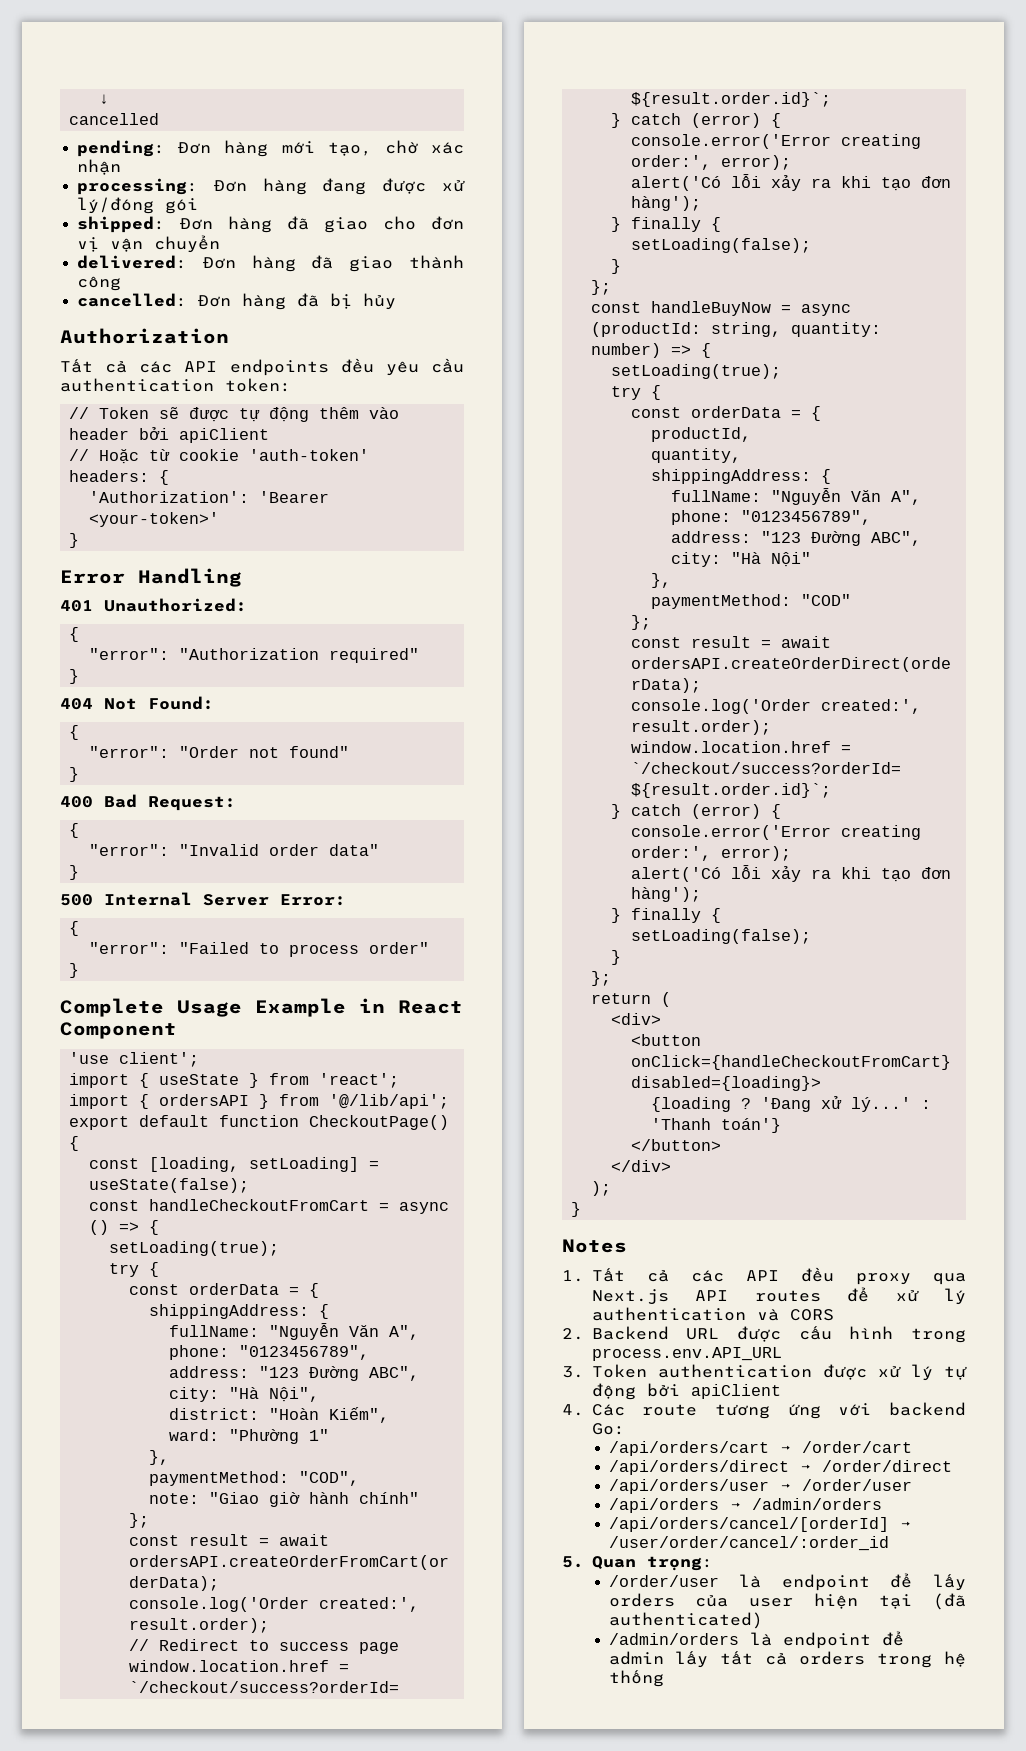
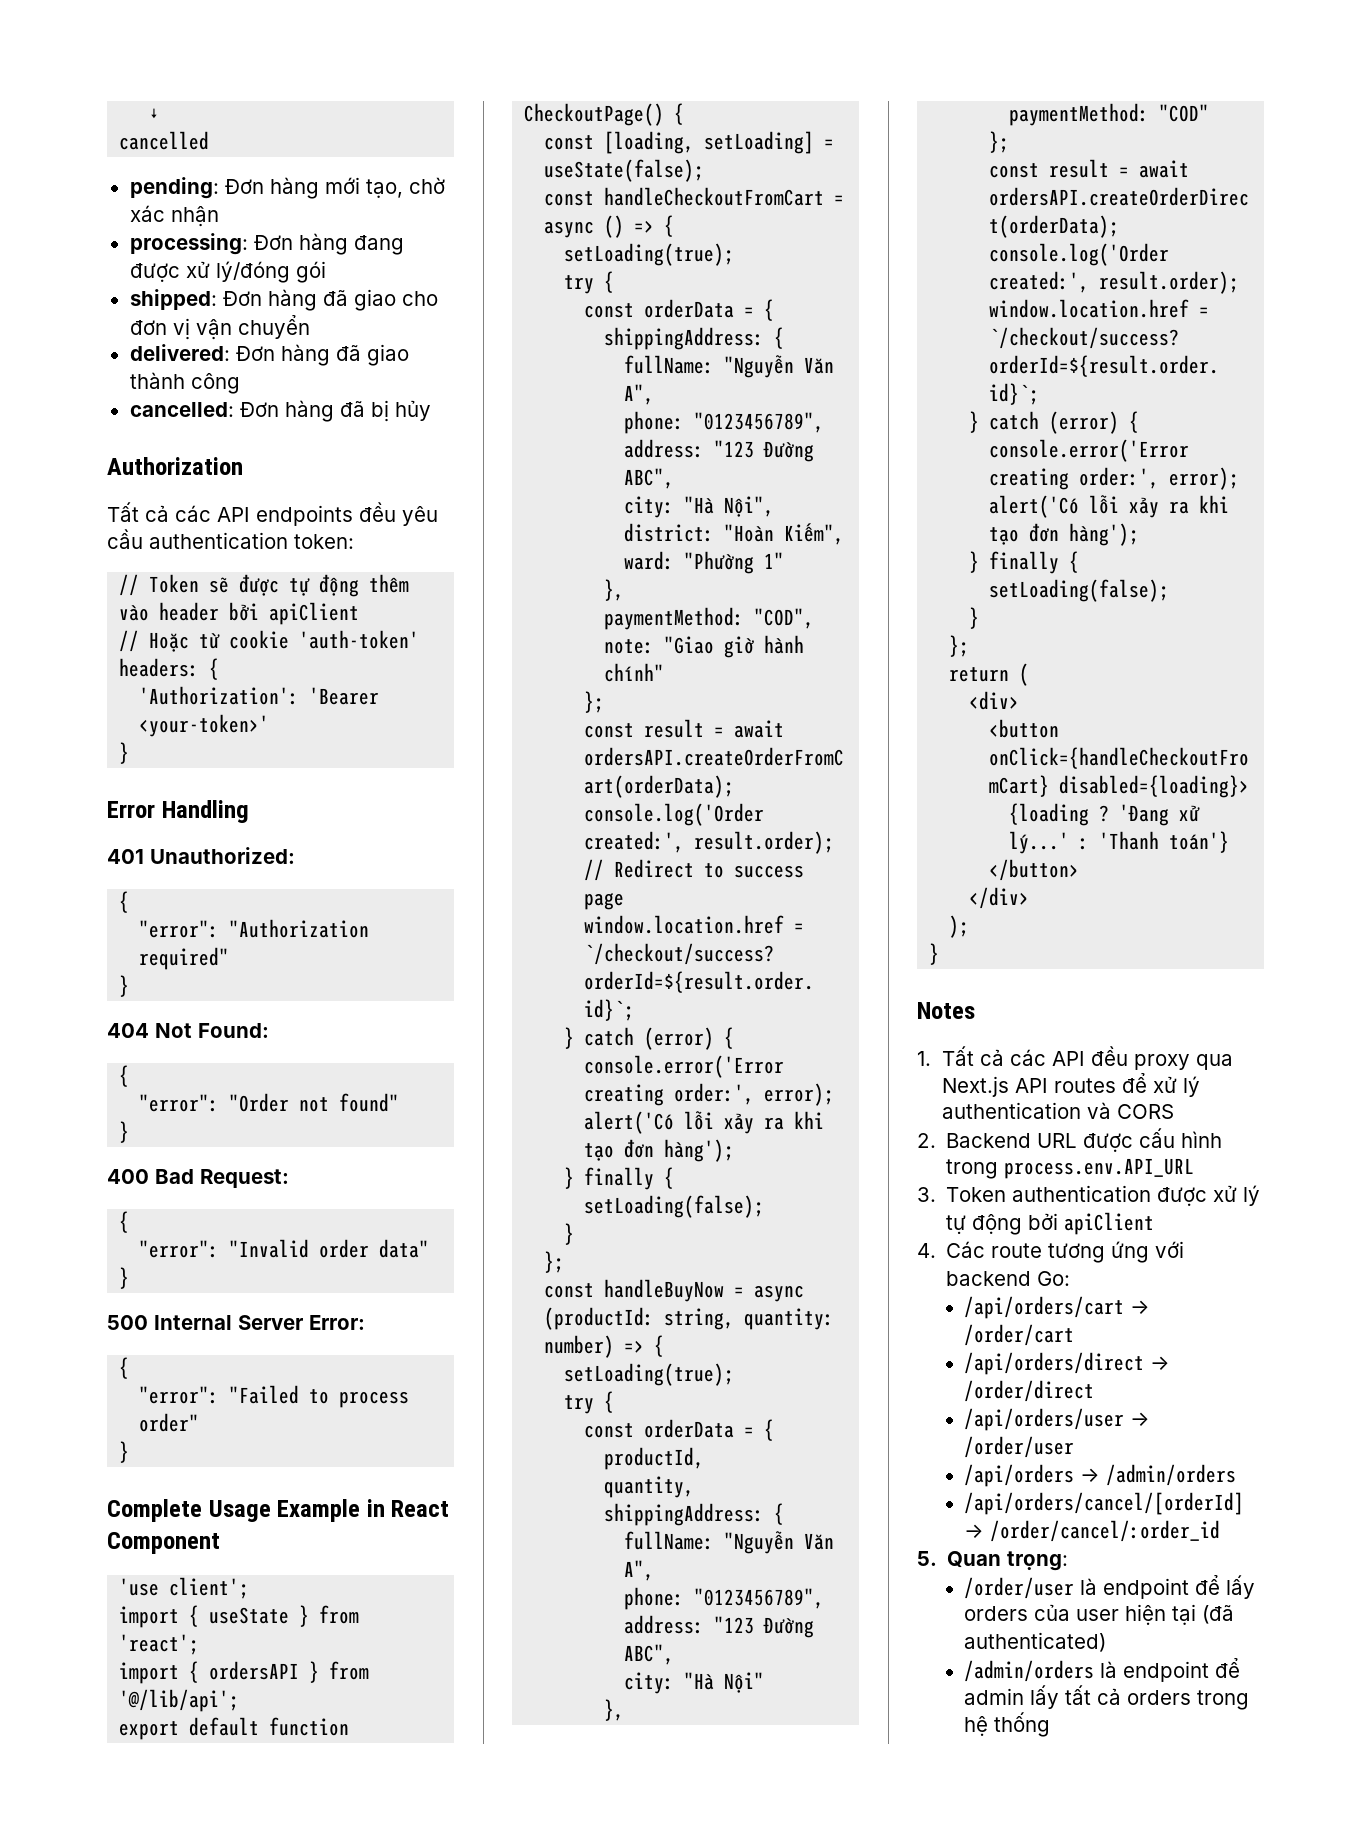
- /api/orders/cancel/[orderId] → /user/order/cancel/:order_id
+ /api/orders/cancel/[orderId] → /order/cancel/:order_id

